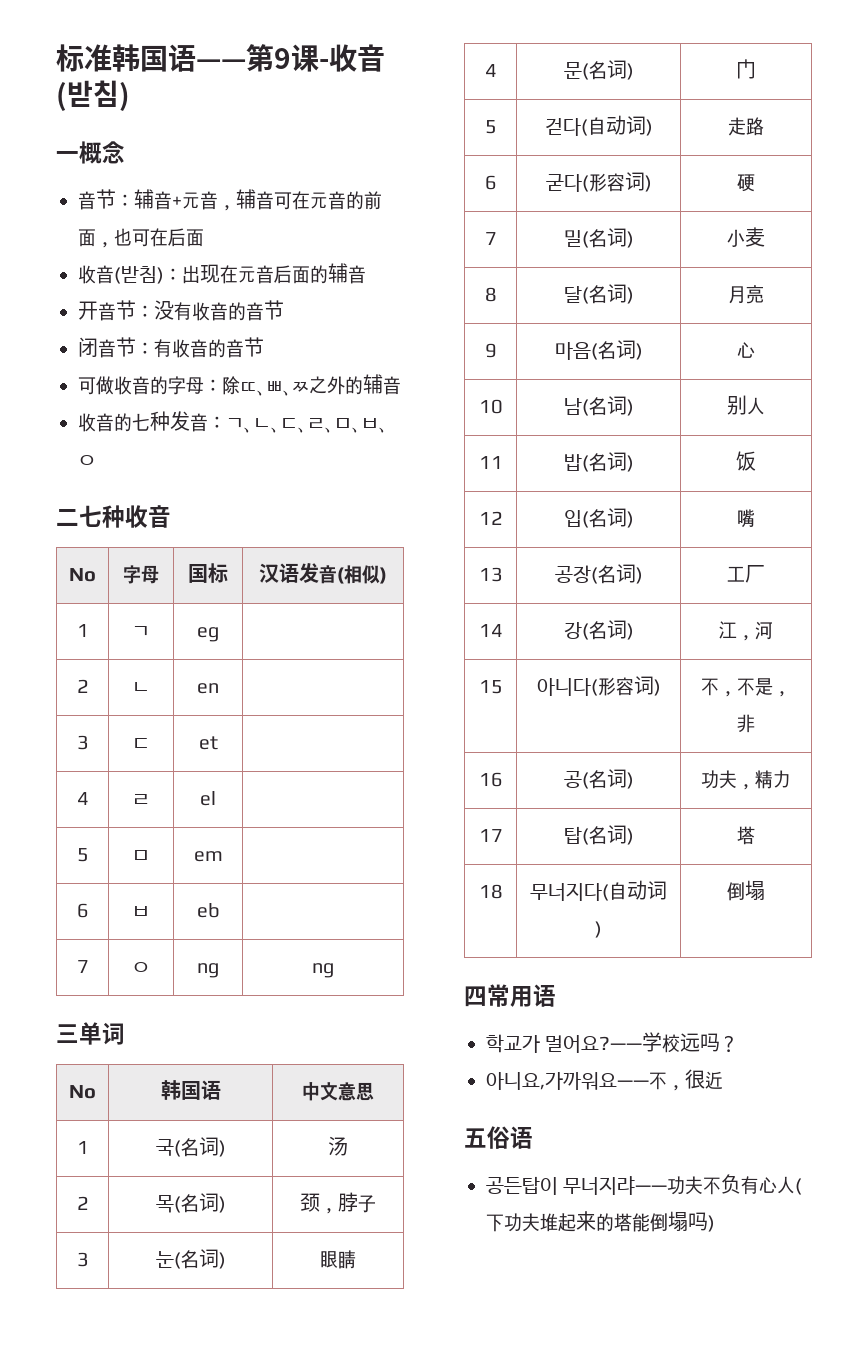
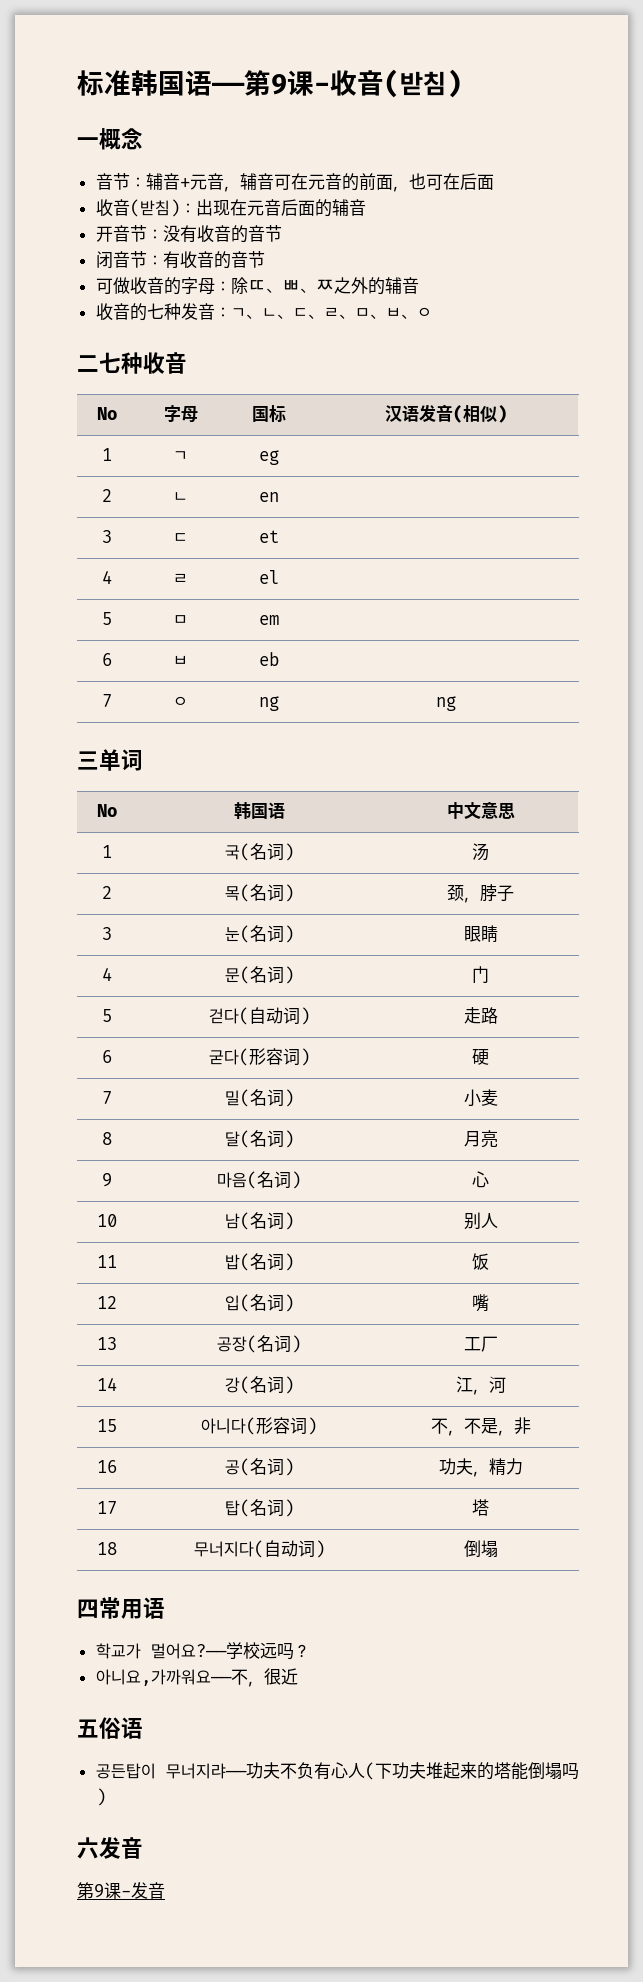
+ 六发音
+ 第9课-发音

